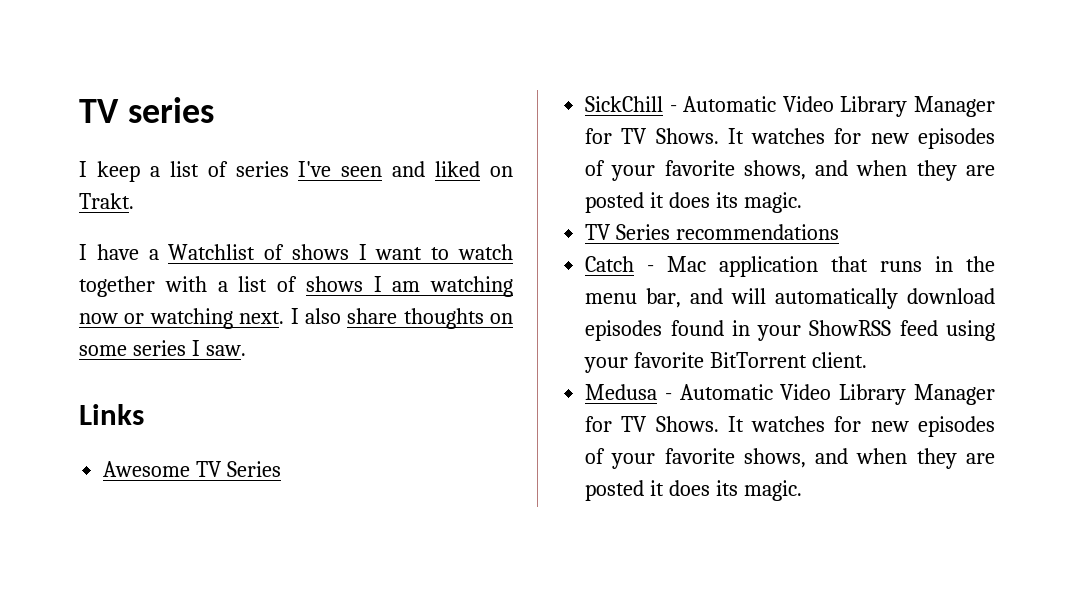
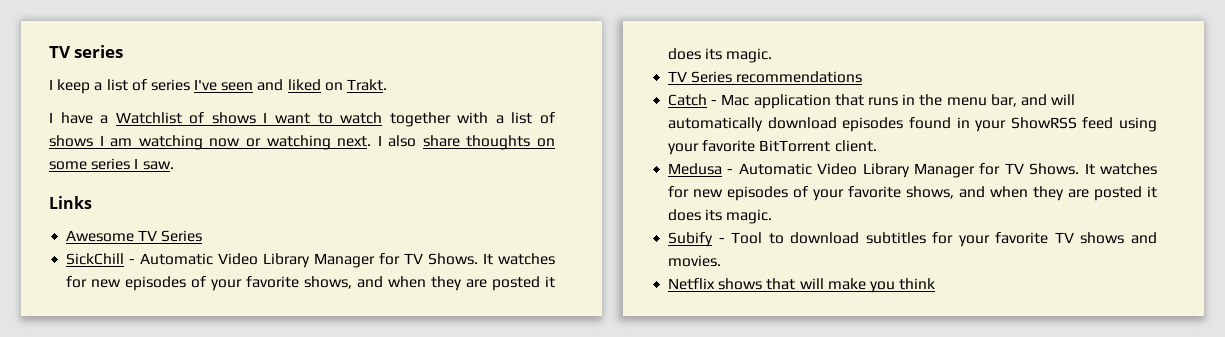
+ Subify - Tool to download subtitles for your favorite TV shows and movies.
+ Netflix shows that will make you think

